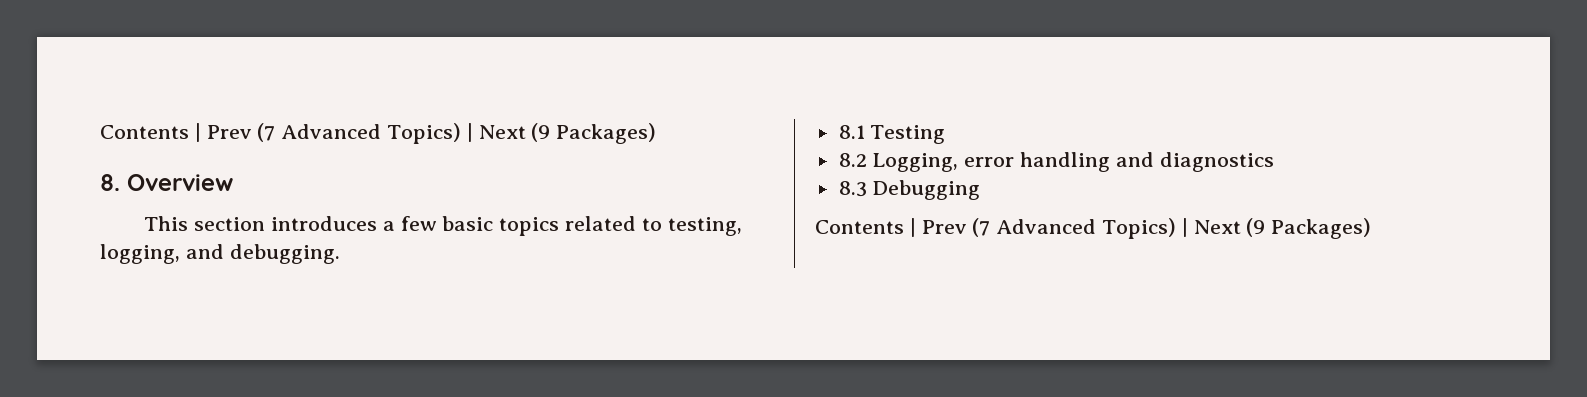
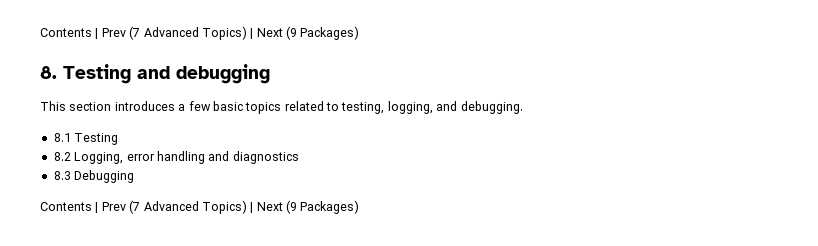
- 8. Overview
+ 8. Testing and debugging

